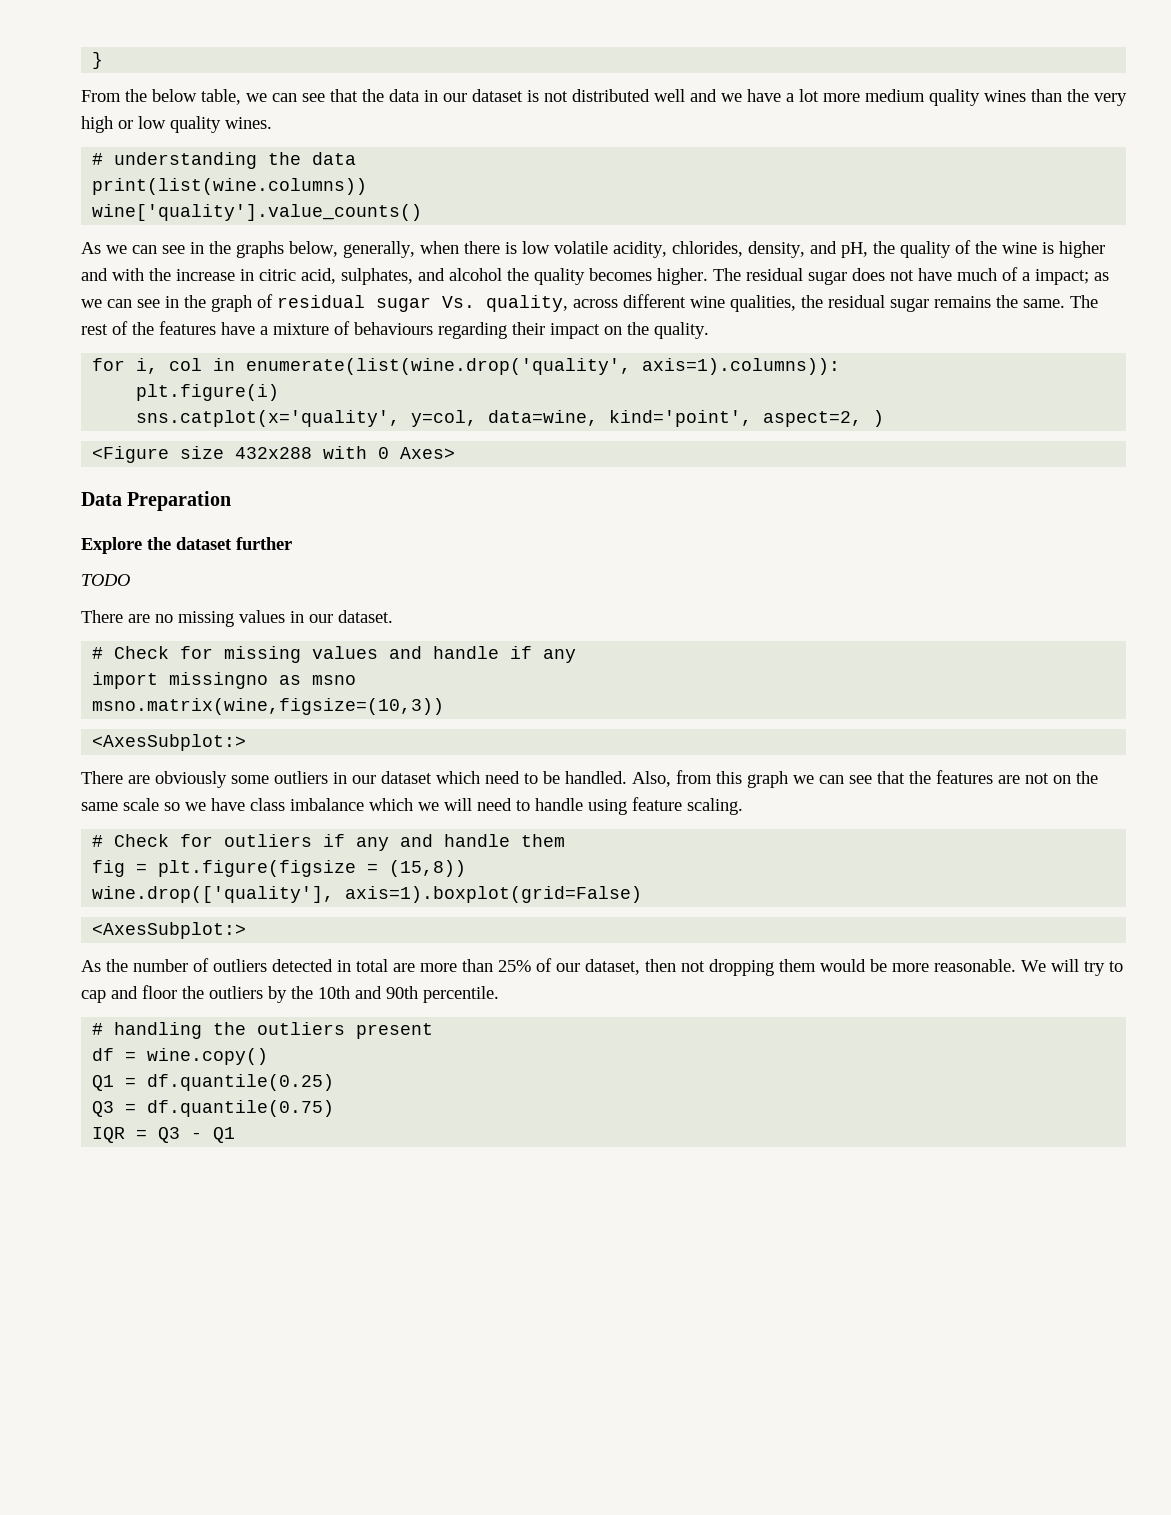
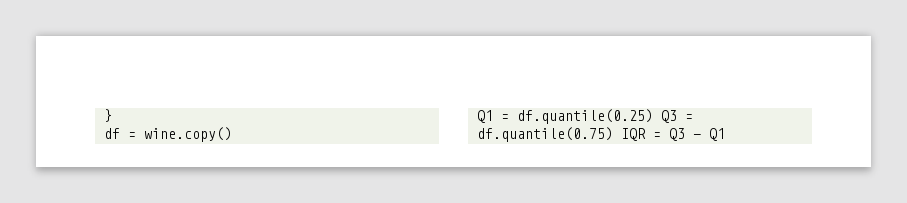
- From the below table, we can see that the data in our dataset is not distributed well and we have a lot more medium quality wines than the very high or low quality wines.
- # understanding the data
- print(list(wine.columns))
- wine['quality'].value_counts()
- As we can see in the graphs below, generally, when there is low volatile acidity, chlorides, density, and pH, the quality of the wine is higher and with the increase in citric acid, sulphates, and alcohol the quality becomes higher. The residual sugar does not have much of a impact; as we can see in the graph of residual sugar Vs. quality, across different wine qualities, the residual sugar remains the same. The rest of the features have a mixture of behaviours regarding their impact on the quality.
- for i, col in enumerate(list(wine.drop('quality', axis=1).columns)):
- plt.figure(i)
- sns.catplot(x='quality', y=col, data=wine, kind='point', aspect=2, )
- <Figure size 432x288 with 0 Axes>
- Data Preparation
- Explore the dataset further
- TODO
- There are no missing values in our dataset.
- # Check for missing values and handle if any
- import missingno as msno
- msno.matrix(wine,figsize=(10,3))
- <AxesSubplot:>
- There are obviously some outliers in our dataset which need to be handled. Also, from this graph we can see that the features are not on the same scale so we have class imbalance which we will need to handle using feature scaling.
- # Check for outliers if any and handle them
- fig = plt.figure(figsize = (15,8))
- wine.drop(['quality'], axis=1).boxplot(grid=False)
- <AxesSubplot:>
- As the number of outliers detected in total are more than 25% of our dataset, then not dropping them would be more reasonable. We will try to cap and floor the outliers by the 10th and 90th percentile.
- # handling the outliers present
- Q1 = df.quantile(0.25)
- Q3 = df.quantile(0.75)
- IQR = Q3 - Q1
+ Q1 = df.quantile(0.25) Q3 = df.quantile(0.75) IQR = Q3 - Q1

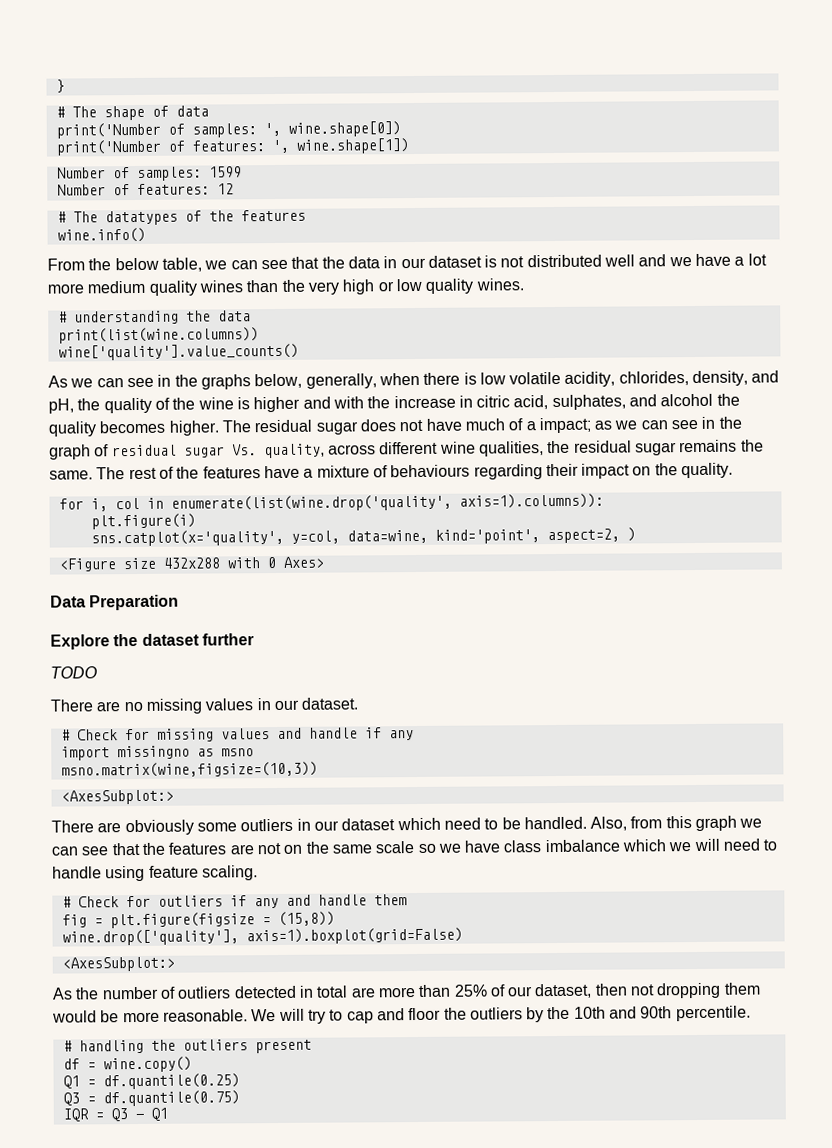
+ # The shape of data
+ print('Number of samples: ', wine.shape[0])
+ print('Number of features: ', wine.shape[1])
+ Number of samples: 1599
+ Number of features: 12
+ # The datatypes of the features
+ wine.info()
+ From the below table, we can see that the data in our dataset is not distributed well and we have a lot more medium quality wines than the very high or low quality wines.
+ # understanding the data
+ print(list(wine.columns))
+ wine['quality'].value_counts()
+ As we can see in the graphs below, generally, when there is low volatile acidity, chlorides, density, and pH, the quality of the wine is higher and with the increase in citric acid, sulphates, and alcohol the quality becomes higher. The residual sugar does not have much of a impact; as we can see in the graph of residual sugar Vs. quality, across different wine qualities, the residual sugar remains the same. The rest of the features have a mixture of behaviours regarding their impact on the quality.
+ for i, col in enumerate(list(wine.drop('quality', axis=1).columns)):
+ plt.figure(i)
+ sns.catplot(x='quality', y=col, data=wine, kind='point', aspect=2, )
+ <Figure size 432x288 with 0 Axes>
+ Data Preparation
+ Explore the dataset further
+ TODO
+ There are no missing values in our dataset.
+ # Check for missing values and handle if any
+ import missingno as msno
+ msno.matrix(wine,figsize=(10,3))
+ <AxesSubplot:>
+ There are obviously some outliers in our dataset which need to be handled. Also, from this graph we can see that the features are not on the same scale so we have class imbalance which we will need to handle using feature scaling.
+ # Check for outliers if any and handle them
+ fig = plt.figure(figsize = (15,8))
+ wine.drop(['quality'], axis=1).boxplot(grid=False)
+ <AxesSubplot:>
+ As the number of outliers detected in total are more than 25% of our dataset, then not dropping them would be more reasonable. We will try to cap and floor the outliers by the 10th and 90th percentile.
+ # handling the outliers present
- Q1 = df.quantile(0.25) Q3 = df.quantile(0.75) IQR = Q3 - Q1
+ Q1 = df.quantile(0.25)
+ Q3 = df.quantile(0.75)
+ IQR = Q3 - Q1

